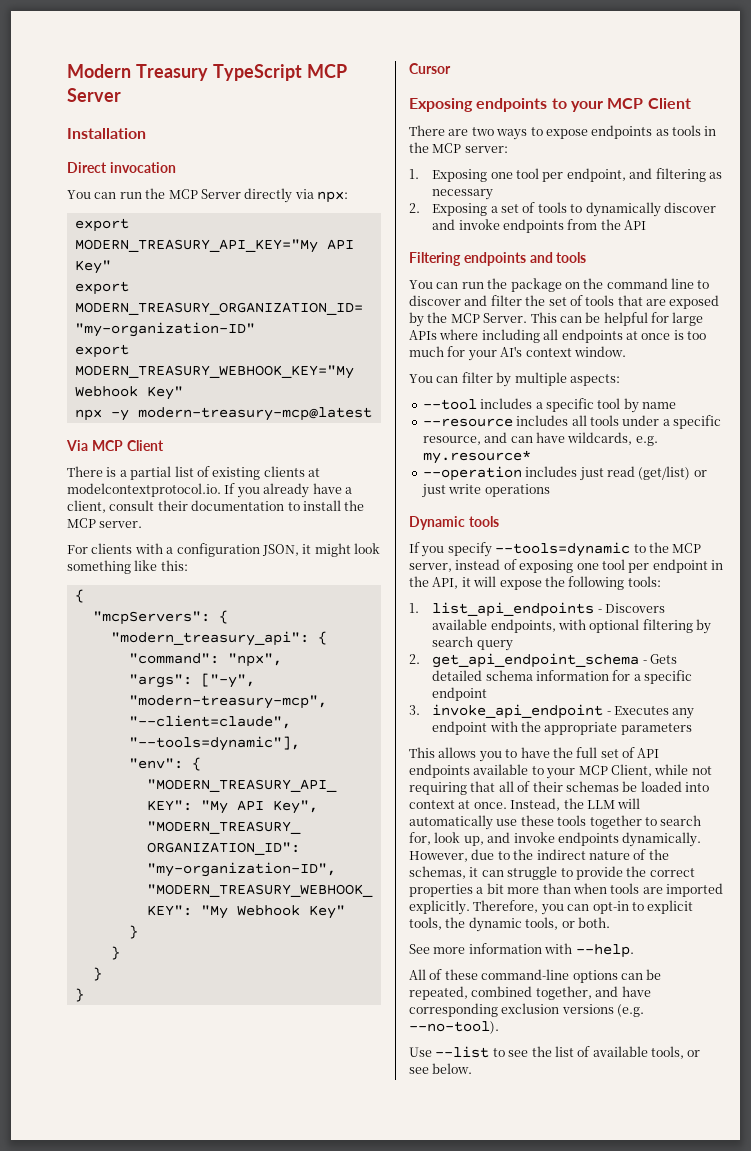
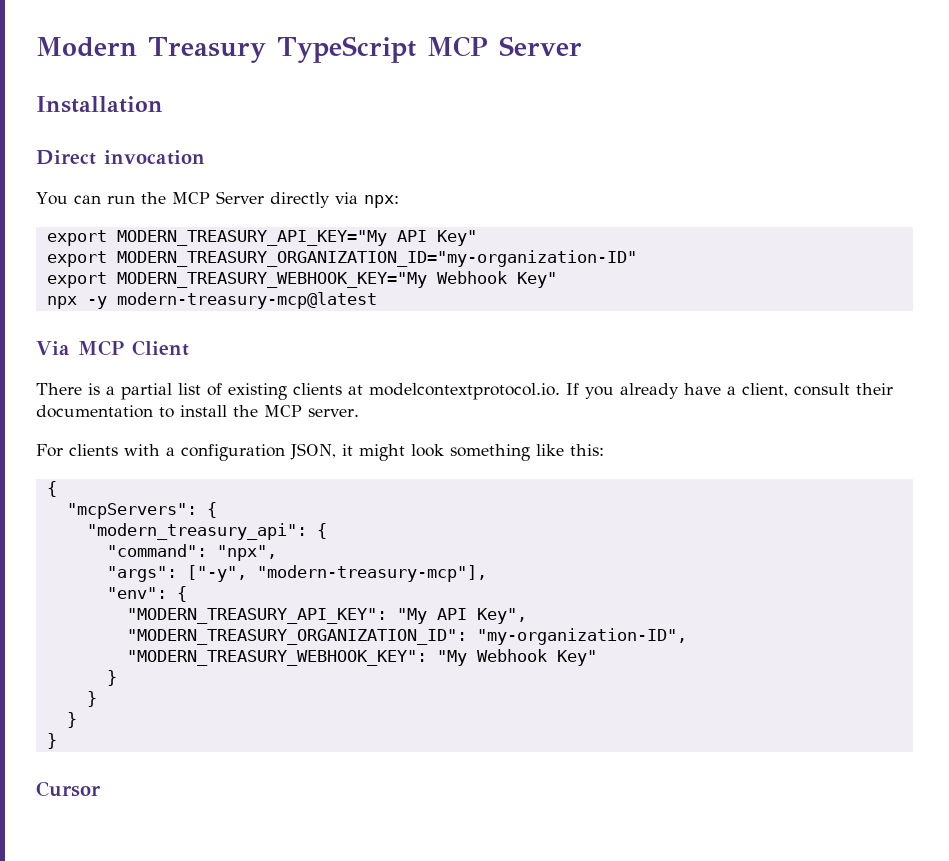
- "args": ["-y", "modern-treasury-mcp", "--client=claude", "--tools=dynamic"],
+ "args": ["-y", "modern-treasury-mcp"],
- Exposing endpoints to your MCP Client
- There are two ways to expose endpoints as tools in the MCP server:
- 1. Exposing one tool per endpoint, and filtering as necessary
- 2. Exposing a set of tools to dynamically discover and invoke endpoints from the API
- Filtering endpoints and tools
- You can run the package on the command line to discover and filter the set of tools that are exposed by the MCP Server. This can be helpful for large APIs where including all endpoints at once is too much for your AI's context window.
- You can filter by multiple aspects:
- --tool includes a specific tool by name
- --resource includes all tools under a specific resource, and can have wildcards, e.g. my.resource*
- --operation includes just read (get/list) or just write operations
- Dynamic tools
- If you specify --tools=dynamic to the MCP server, instead of exposing one tool per endpoint in the API, it will expose the following tools:
- 1. list_api_endpoints - Discovers available endpoints, with optional filtering by search query
- 2. get_api_endpoint_schema - Gets detailed schema information for a specific endpoint
- 3. invoke_api_endpoint - Executes any endpoint with the appropriate parameters
- This allows you to have the full set of API endpoints available to your MCP Client, while not requiring that all of their schemas be loaded into context at once. Instead, the LLM will automatically use these tools together to search for, look up, and invoke endpoints dynamically. However, due to the indirect nature of the schemas, it can struggle to provide the correct properties a bit more than when tools are imported explicitly. Therefore, you can opt-in to explicit tools, the dynamic tools, or both.
- See more information with --help.
- All of these command-line options can be repeated, combined together, and have corresponding exclusion versions (e.g. --no-tool).
- Use --list to see the list of available tools, or see below.

